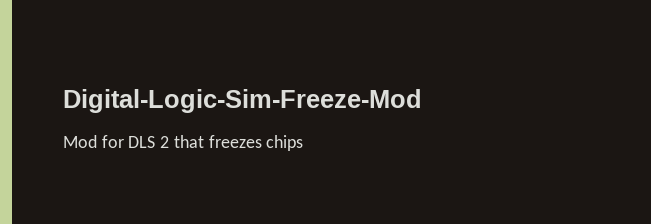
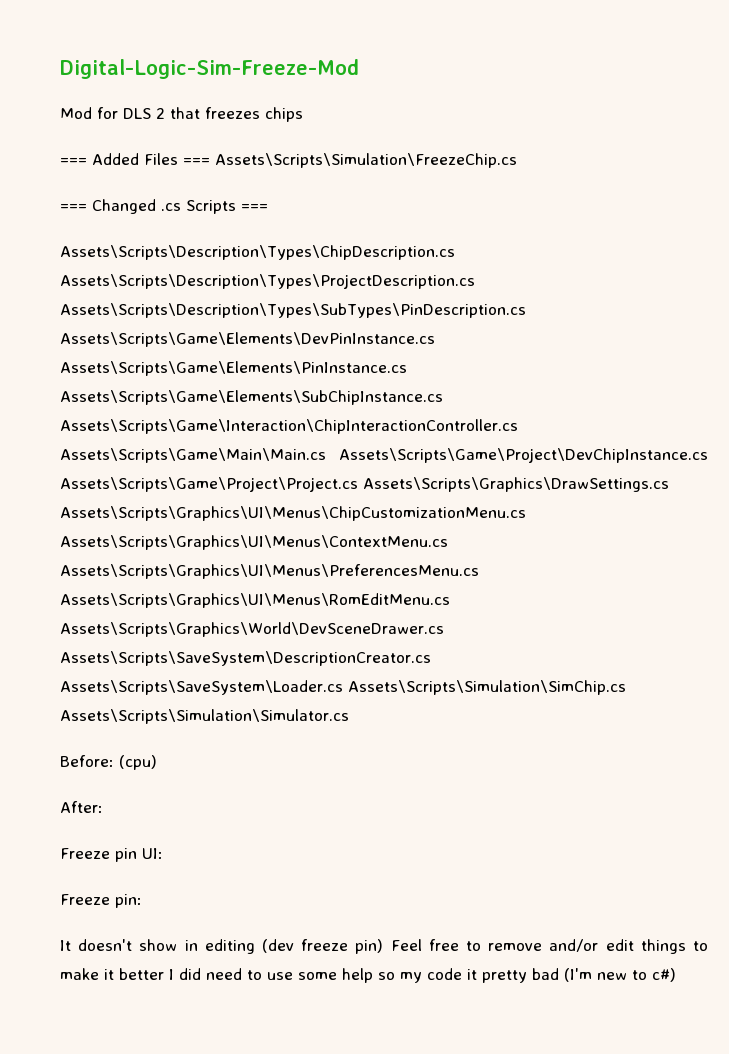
+ === Added Files === Assets\Scripts\Simulation\FreezeChip.cs
+ === Changed .cs Scripts ===
+ Assets\Scripts\Description\Types\ChipDescription.cs Assets\Scripts\Description\Types\ProjectDescription.cs Assets\Scripts\Description\Types\SubTypes\PinDescription.cs Assets\Scripts\Game\Elements\DevPinInstance.cs Assets\Scripts\Game\Elements\PinInstance.cs Assets\Scripts\Game\Elements\SubChipInstance.cs Assets\Scripts\Game\Interaction\ChipInteractionController.cs Assets\Scripts\Game\Main\Main.cs Assets\Scripts\Game\Project\DevChipInstance.cs Assets\Scripts\Game\Project\Project.cs Assets\Scripts\Graphics\DrawSettings.cs Assets\Scripts\Graphics\UI\Menus\ChipCustomizationMenu.cs Assets\Scripts\Graphics\UI\Menus\ContextMenu.cs Assets\Scripts\Graphics\UI\Menus\PreferencesMenu.cs Assets\Scripts\Graphics\UI\Menus\RomEditMenu.cs Assets\Scripts\Graphics\World\DevSceneDrawer.cs Assets\Scripts\SaveSystem\DescriptionCreator.cs Assets\Scripts\SaveSystem\Loader.cs Assets\Scripts\Simulation\SimChip.cs Assets\Scripts\Simulation\Simulator.cs
+ Before: (cpu)
+ After:
+ Freeze pin UI:
+ Freeze pin:
+ It doesn't show in editing (dev freeze pin) Feel free to remove and/or edit things to make it better I did need to use some help so my code it pretty bad (I'm new to c#)

